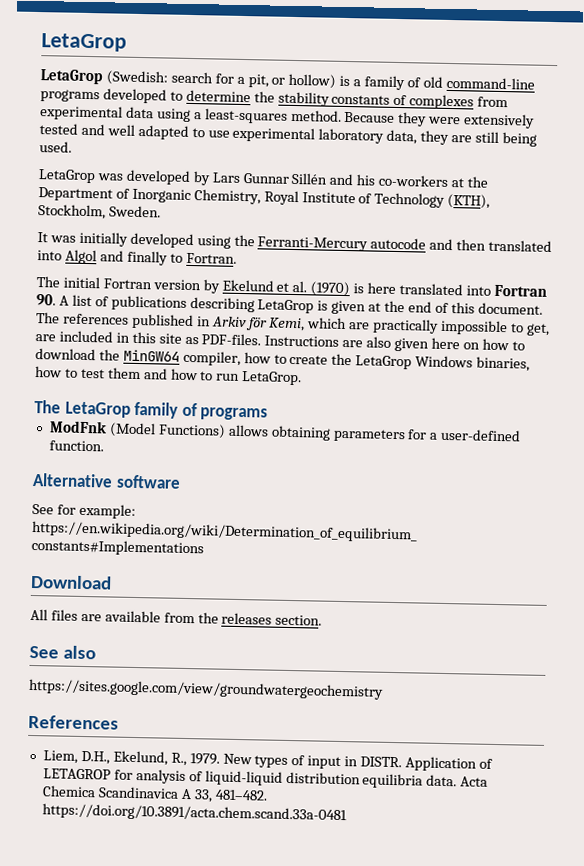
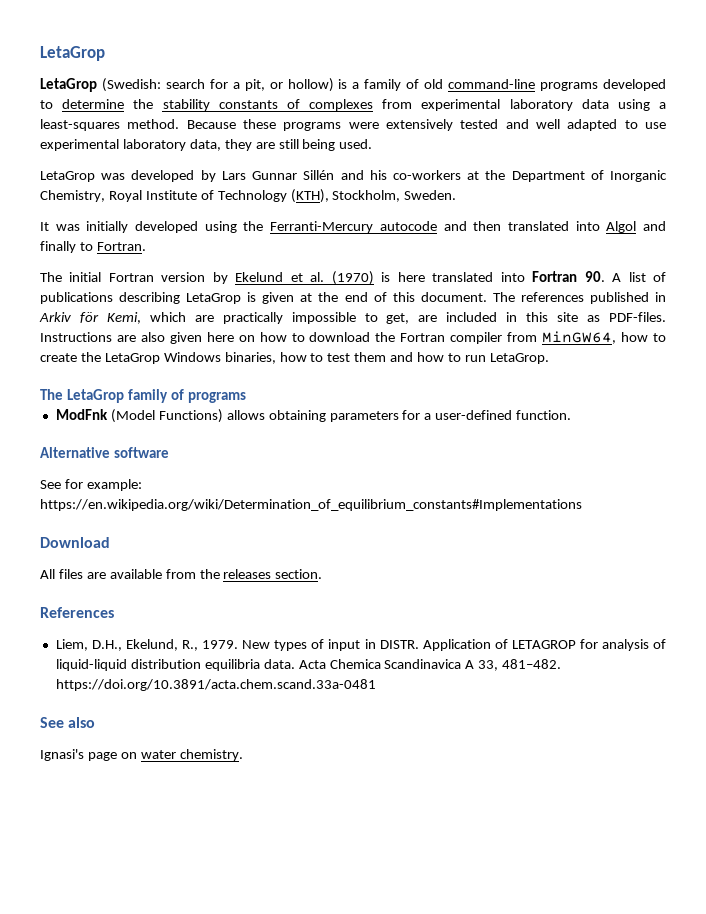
- LetaGrop (Swedish: search for a pit, or hollow) is a family of old command-line programs developed to determine the stability constants of complexes from experimental data using a least-squares method.
+ LetaGrop (Swedish: search for a pit, or hollow) is a family of old command-line programs developed to determine the stability constants of complexes from experimental laboratory data using a least-squares method.
- Because they were extensively tested and well adapted to use experimental laboratory data, they are still being used.
+ Because these programs were extensively tested and well adapted to use experimental laboratory data, they are still being used.
- Instructions are also given here on how to download the MinGW64 compiler, how to create the LetaGrop Windows binaries, how to test them and how to run LetaGrop.
+ Instructions are also given here on how to download the Fortran compiler from MinGW64, how to create the LetaGrop Windows binaries, how to test them and how to run LetaGrop.
- See also
- https://sites.google.com/view/groundwatergeochemistry
+ See also
+ Ignasi's page on water chemistry.

